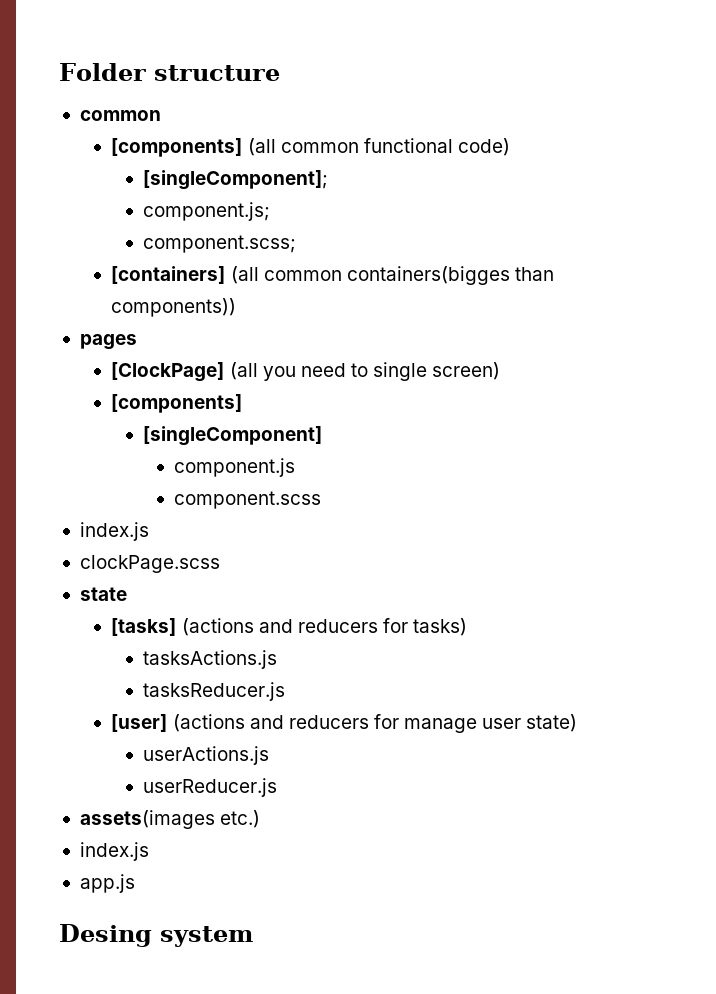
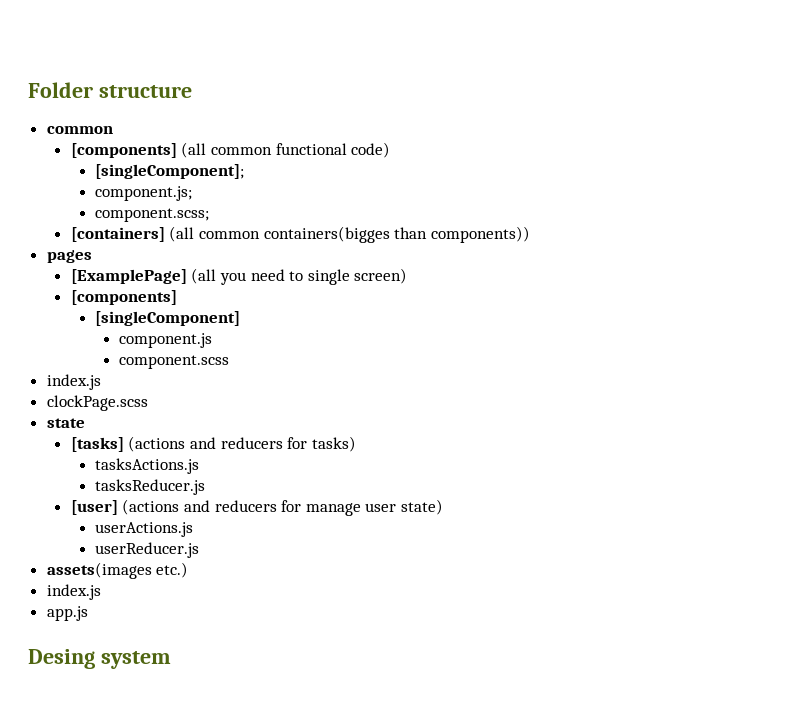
- [ClockPage] (all you need to single screen)
+ [ExamplePage] (all you need to single screen)

